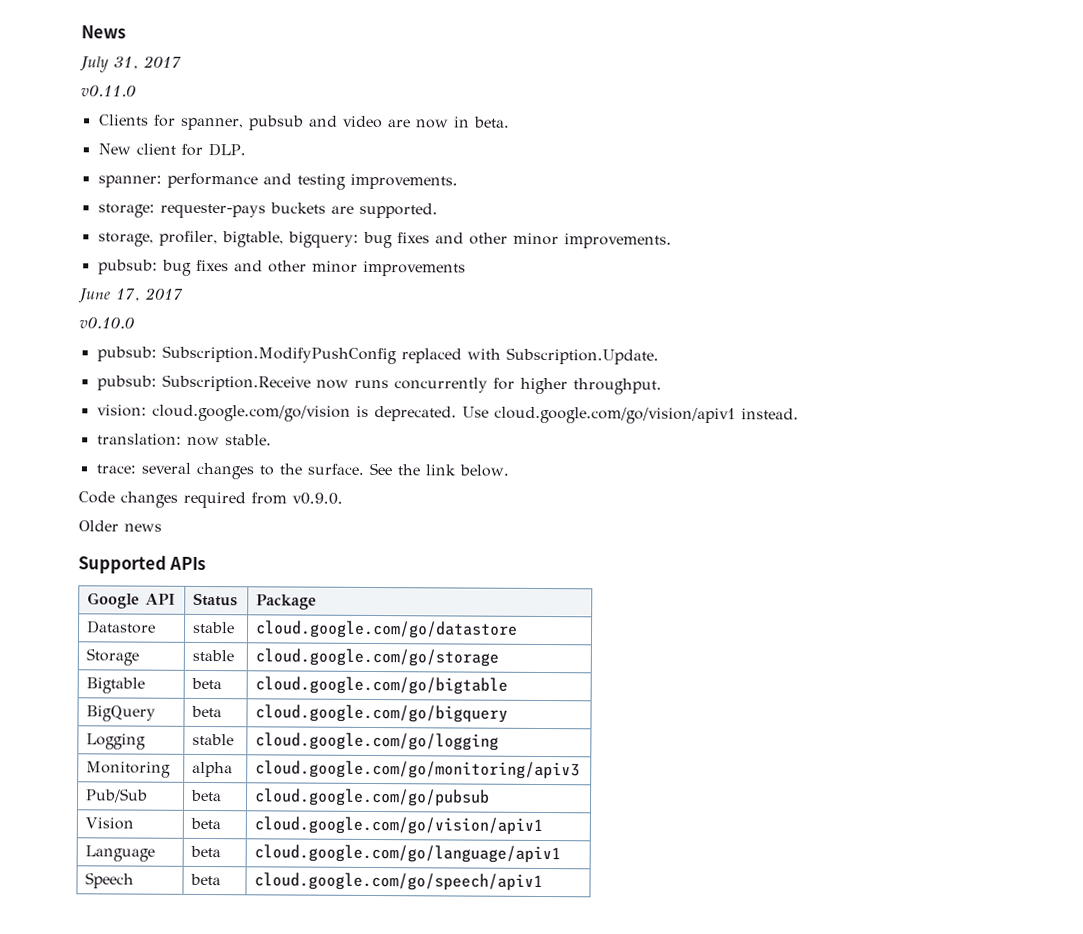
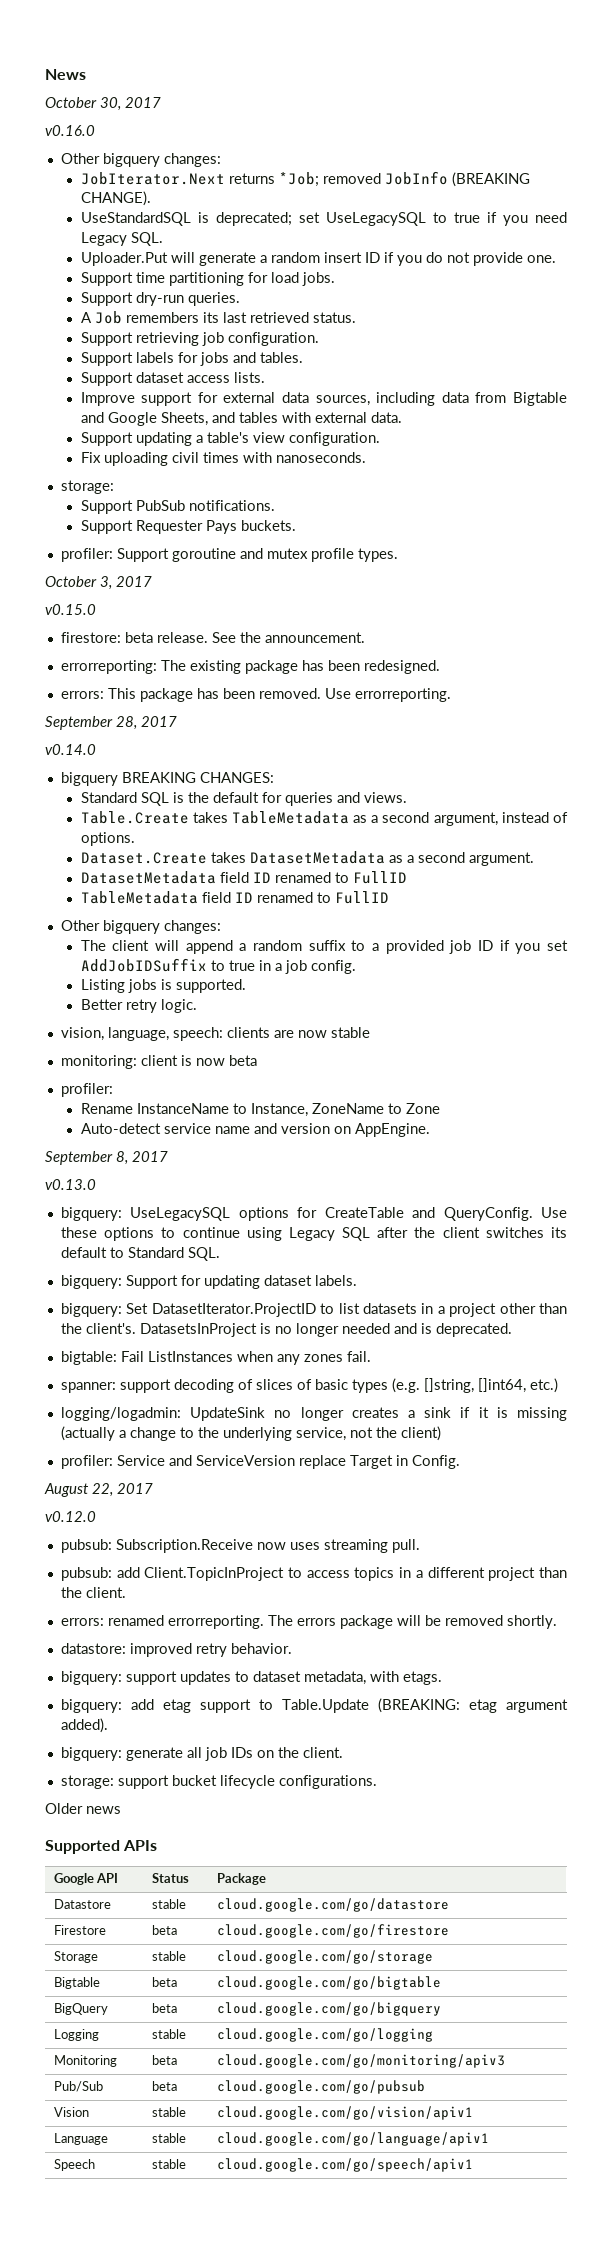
- July 31, 2017
- v0.11.0
- Clients for spanner, pubsub and video are now in beta.
- New client for DLP.
- spanner: performance and testing improvements.
- storage: requester-pays buckets are supported.
- storage, profiler, bigtable, bigquery: bug fixes and other minor improvements.
- pubsub: bug fixes and other minor improvements
- June 17, 2017
- v0.10.0
- pubsub: Subscription.ModifyPushConfig replaced with Subscription.Update.
- pubsub: Subscription.Receive now runs concurrently for higher throughput.
- vision: cloud.google.com/go/vision is deprecated. Use cloud.google.com/go/vision/apiv1 instead.
- translation: now stable.
- trace: several changes to the surface. See the link below.
- Code changes required from v0.9.0.
+ October 30, 2017
+ v0.16.0
+ Other bigquery changes:
+ JobIterator.Next returns *Job; removed JobInfo (BREAKING CHANGE).
+ UseStandardSQL is deprecated; set UseLegacySQL to true if you need Legacy SQL.
+ Uploader.Put will generate a random insert ID if you do not provide one.
+ Support time partitioning for load jobs.
+ Support dry-run queries.
+ A Job remembers its last retrieved status.
+ Support retrieving job configuration.
+ Support labels for jobs and tables.
+ Support dataset access lists.
+ Improve support for external data sources, including data from Bigtable and Google Sheets, and tables with external data.
+ Support updating a table's view configuration.
+ Fix uploading civil times with nanoseconds.
+ storage:
+ Support PubSub notifications.
+ Support Requester Pays buckets.
+ profiler: Support goroutine and mutex profile types.
+ October 3, 2017
+ v0.15.0
+ firestore: beta release. See the announcement.
+ errorreporting: The existing package has been redesigned.
+ errors: This package has been removed. Use errorreporting.
+ September 28, 2017
+ v0.14.0
+ bigquery BREAKING CHANGES:
+ Standard SQL is the default for queries and views.
+ Table.Create takes TableMetadata as a second argument, instead of options.
+ Dataset.Create takes DatasetMetadata as a second argument.
+ DatasetMetadata field ID renamed to FullID
+ TableMetadata field ID renamed to FullID
+ Other bigquery changes:
+ The client will append a random suffix to a provided job ID if you set AddJobIDSuffix to true in a job config.
+ Listing jobs is supported.
+ Better retry logic.
+ vision, language, speech: clients are now stable
+ monitoring: client is now beta
+ profiler:
+ Rename InstanceName to Instance, ZoneName to Zone
+ Auto-detect service name and version on AppEngine.
+ September 8, 2017
+ v0.13.0
+ bigquery: UseLegacySQL options for CreateTable and QueryConfig. Use these options to continue using Legacy SQL after the client switches its default to Standard SQL.
+ bigquery: Support for updating dataset labels.
+ bigquery: Set DatasetIterator.ProjectID to list datasets in a project other than the client's. DatasetsInProject is no longer needed and is deprecated.
+ bigtable: Fail ListInstances when any zones fail.
+ spanner: support decoding of slices of basic types (e.g. []string, []int64, etc.)
+ logging/logadmin: UpdateSink no longer creates a sink if it is missing (actually a change to the underlying service, not the client)
+ profiler: Service and ServiceVersion replace Target in Config.
+ August 22, 2017
+ v0.12.0
+ pubsub: Subscription.Receive now uses streaming pull.
+ pubsub: add Client.TopicInProject to access topics in a different project than the client.
+ errors: renamed errorreporting. The errors package will be removed shortly.
+ datastore: improved retry behavior.
+ bigquery: support updates to dataset metadata, with etags.
+ bigquery: add etag support to Table.Update (BREAKING: etag argument added).
+ bigquery: generate all job IDs on the client.
+ storage: support bucket lifecycle configurations.
+ Firestore | beta | cloud.google.com/go/firestore
- Monitoring | alpha | cloud.google.com/go/monitoring/apiv3
+ Monitoring | beta | cloud.google.com/go/monitoring/apiv3
- Vision | beta | cloud.google.com/go/vision/apiv1
+ Vision | stable | cloud.google.com/go/vision/apiv1
- Language | beta | cloud.google.com/go/language/apiv1
+ Language | stable | cloud.google.com/go/language/apiv1
- Speech | beta | cloud.google.com/go/speech/apiv1
+ Speech | stable | cloud.google.com/go/speech/apiv1

